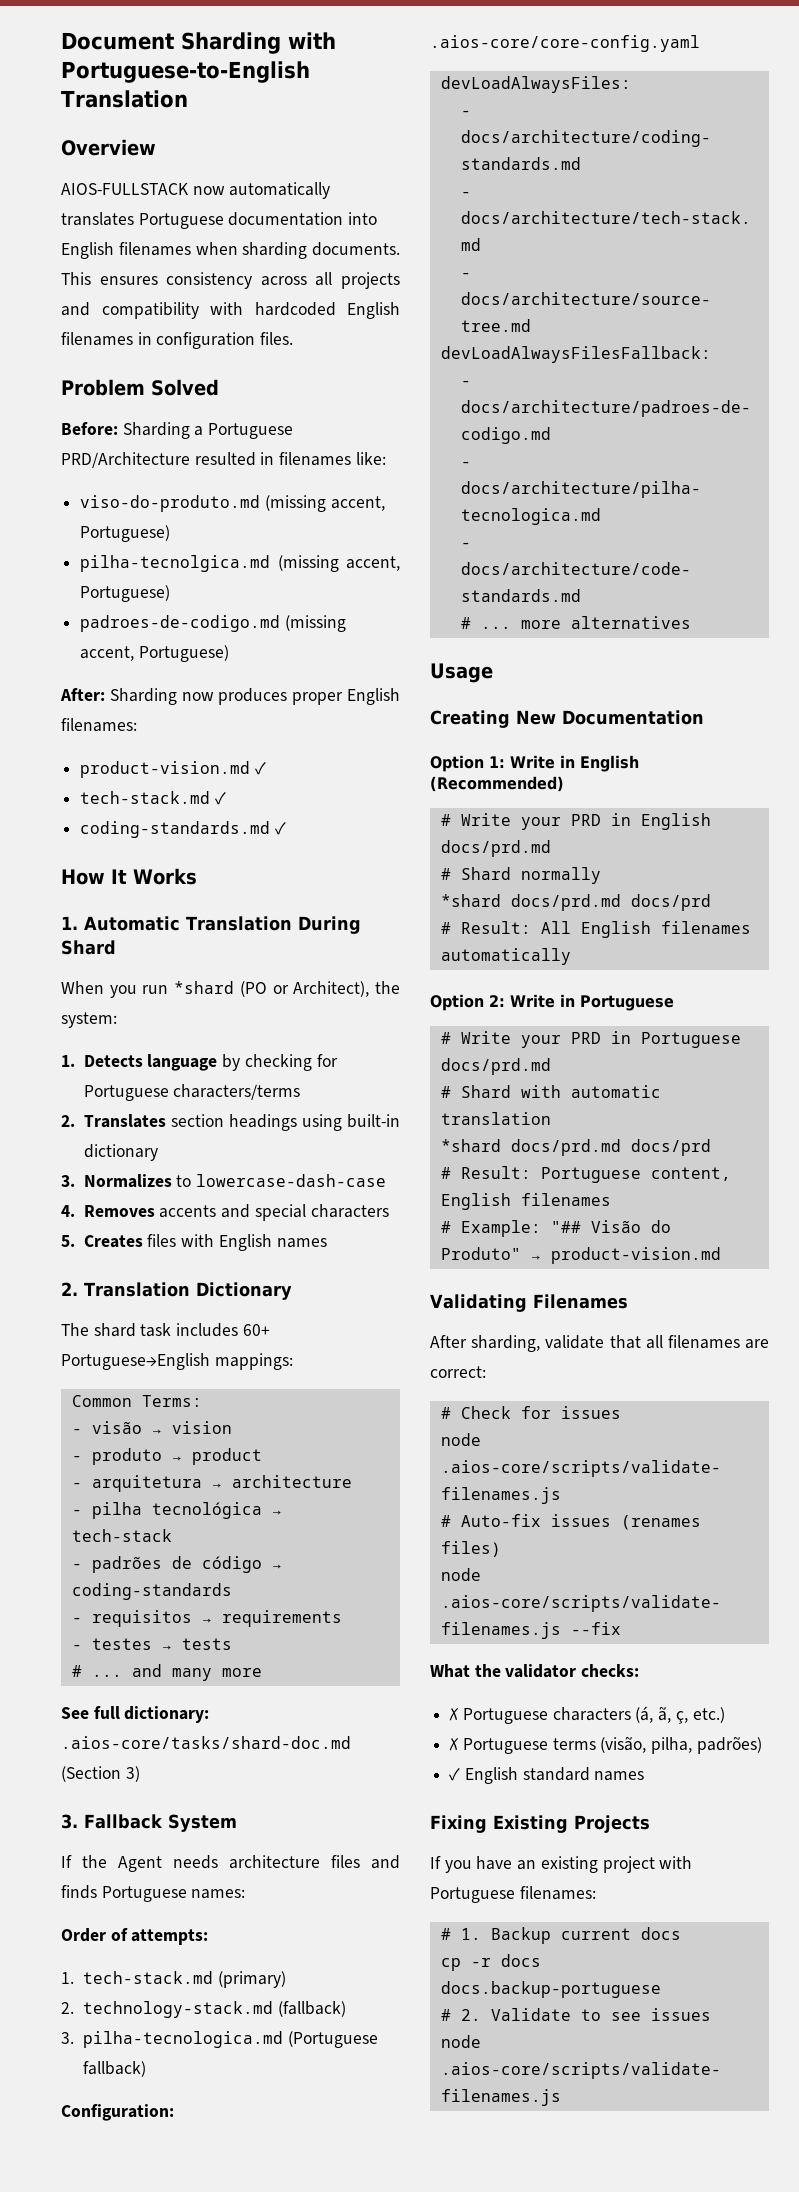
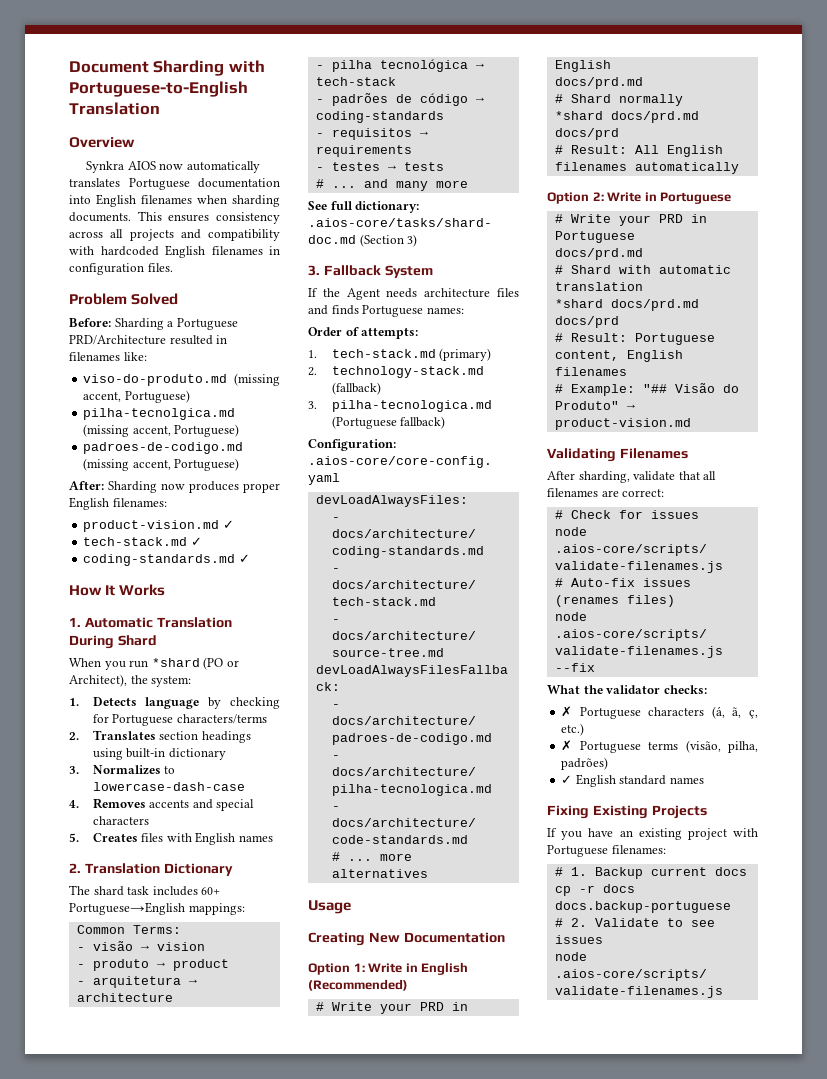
- AIOS-FULLSTACK now automatically translates Portuguese documentation into English filenames when sharding documents.
+ Synkra AIOS now automatically translates Portuguese documentation into English filenames when sharding documents.

